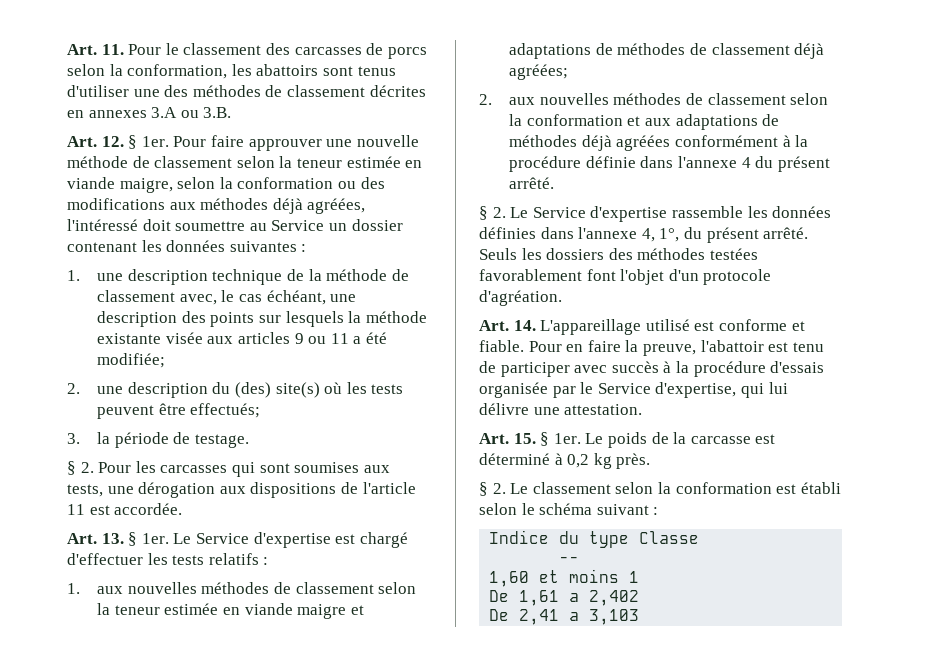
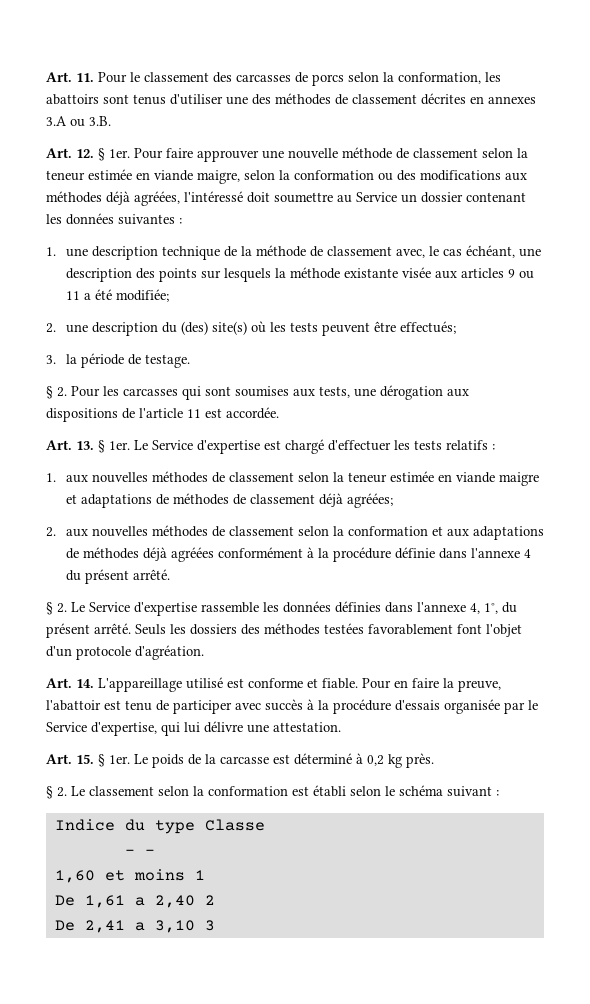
- --
+ - -
- De 1,61 a 2,402
+ De 1,61 a 2,40 2
- De 2,41 a 3,103
+ De 2,41 a 3,10 3

